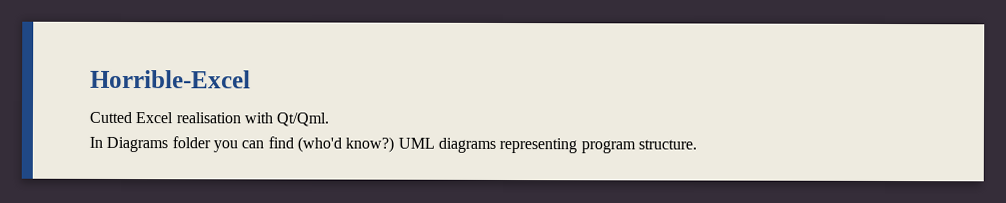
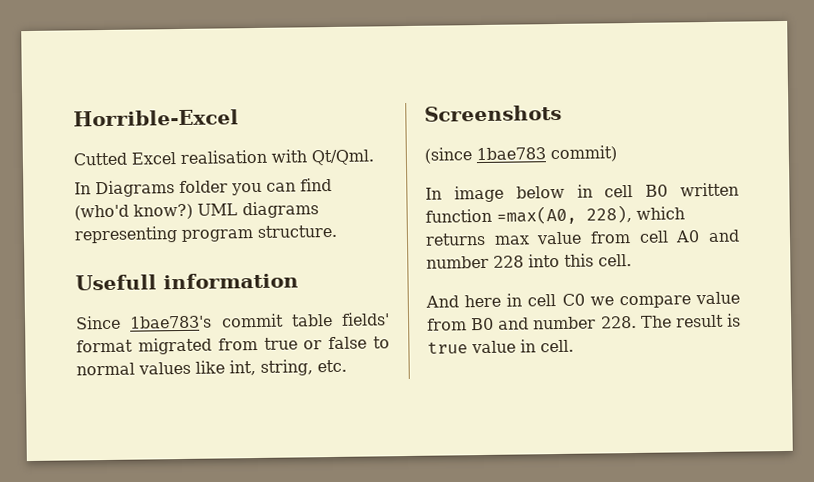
+ Usefull information
+ Since 1bae783's commit table fields' format migrated from true or false to normal values like int, string, etc.
+ Screenshots
+ (since 1bae783 commit)
+ In image below in cell B0 written function =max(A0, 228), which returns max value from cell A0 and number 228 into this cell.
+ And here in cell C0 we compare value from B0 and number 228. The result is true value in cell.

